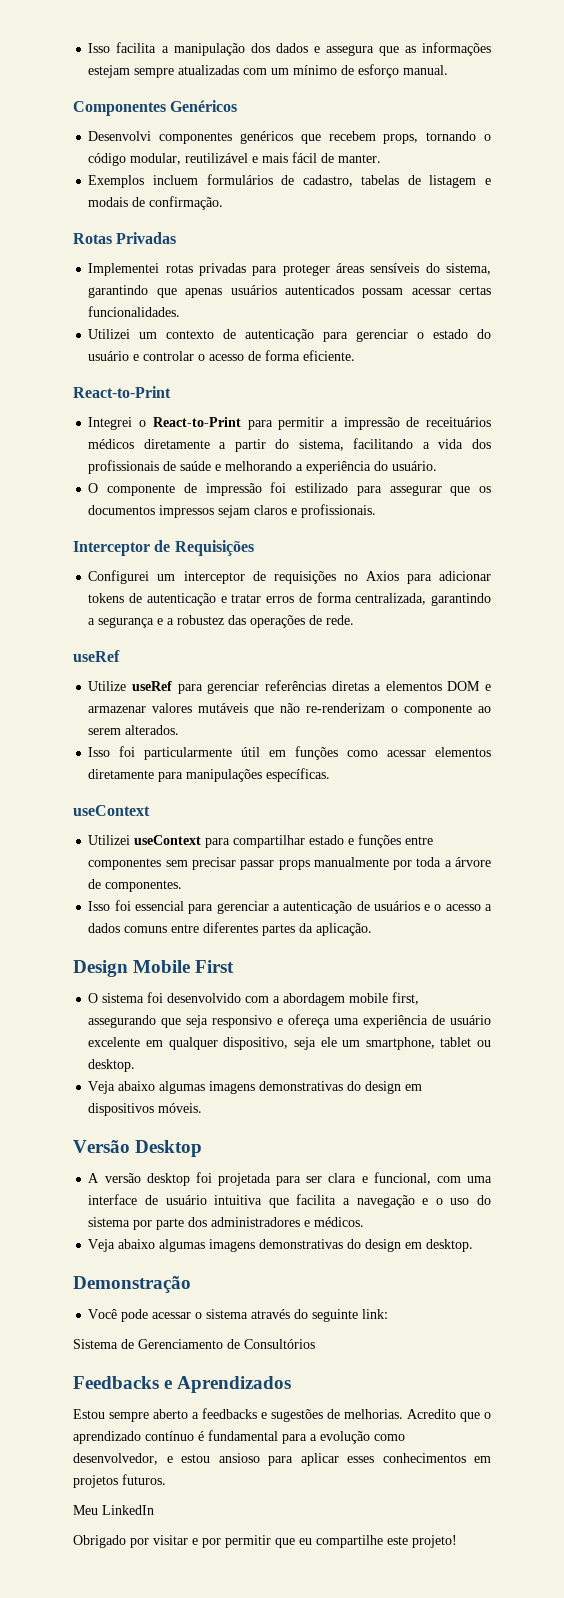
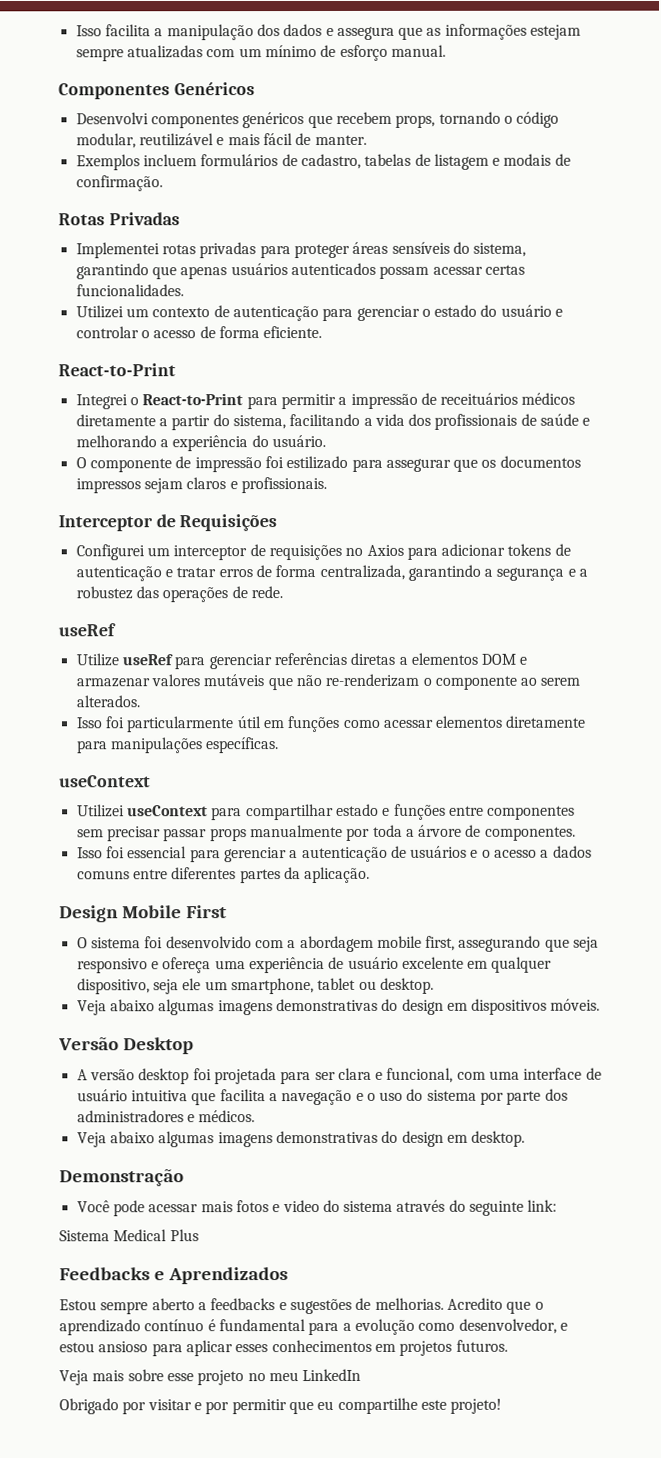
- Você pode acessar o sistema através do seguinte link:
+ Você pode acessar mais fotos e video do sistema através do seguinte link:
- Sistema de Gerenciamento de Consultórios
+ Sistema Medical Plus
- Meu LinkedIn
+ Veja mais sobre esse projeto no meu LinkedIn

